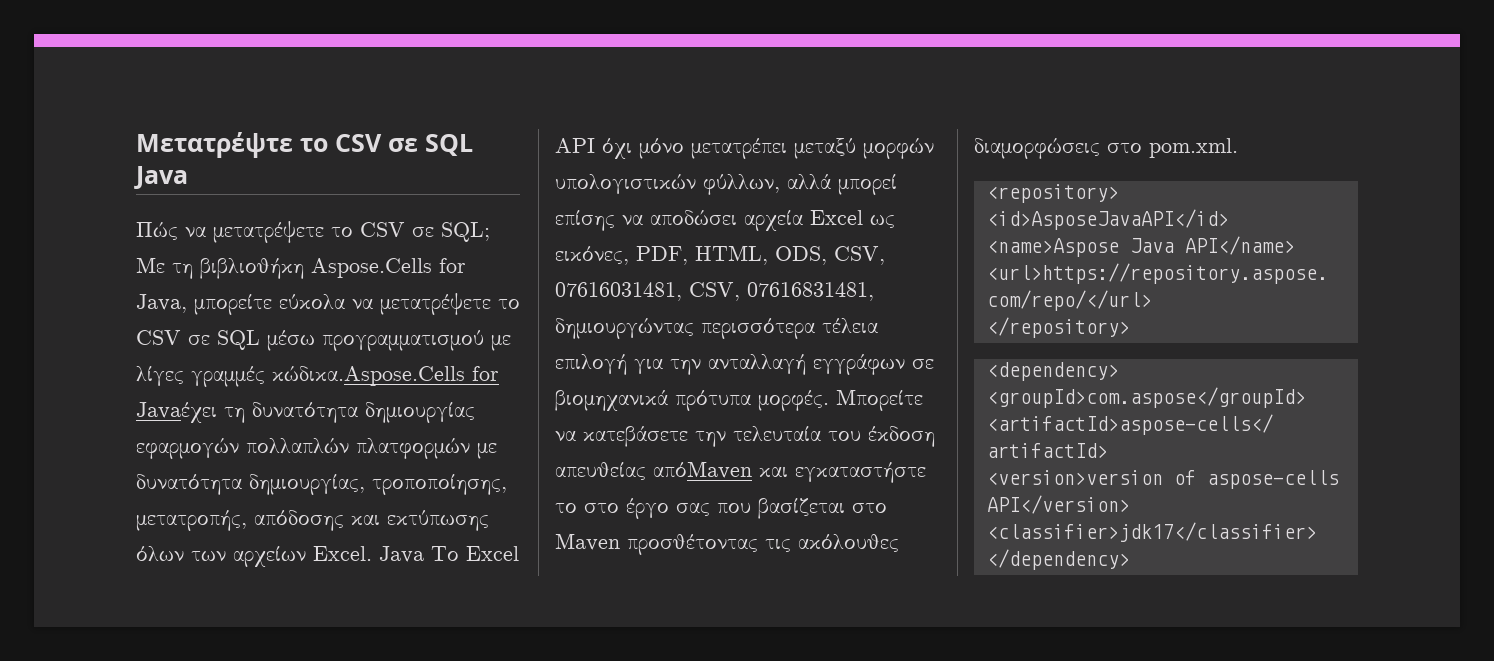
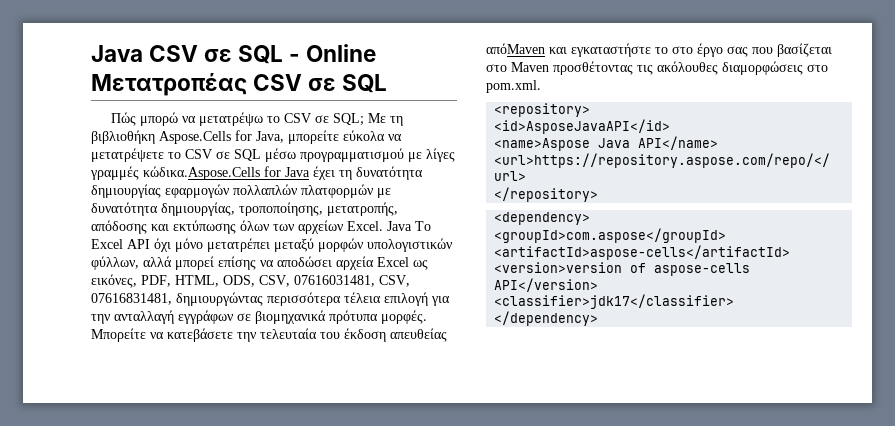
- Μετατρέψτε το CSV σε SQL Java
- Πώς να μετατρέψετε το CSV σε SQL; Με τη βιβλιοθήκη Aspose.Cells for Java, μπορείτε εύκολα να μετατρέψετε το CSV σε SQL μέσω προγραμματισμού με λίγες γραμμές κώδικα.Aspose.Cells for Javaέχει τη δυνατότητα δημιουργίας εφαρμογών πολλαπλών πλατφορμών με δυνατότητα δημιουργίας, τροποποίησης, μετατροπής, απόδοσης και εκτύπωσης όλων των αρχείων Excel.
+ Java CSV σε SQL - Online Μετατροπέας CSV σε SQL
+ Πώς μπορώ να μετατρέψω το CSV σε SQL; Με τη βιβλιοθήκη Aspose.Cells for Java, μπορείτε εύκολα να μετατρέψετε το CSV σε SQL μέσω προγραμματισμού με λίγες γραμμές κώδικα.Aspose.Cells for Java έχει τη δυνατότητα δημιουργίας εφαρμογών πολλαπλών πλατφορμών με δυνατότητα δημιουργίας, τροποποίησης, μετατροπής, απόδοσης και εκτύπωσης όλων των αρχείων Excel.

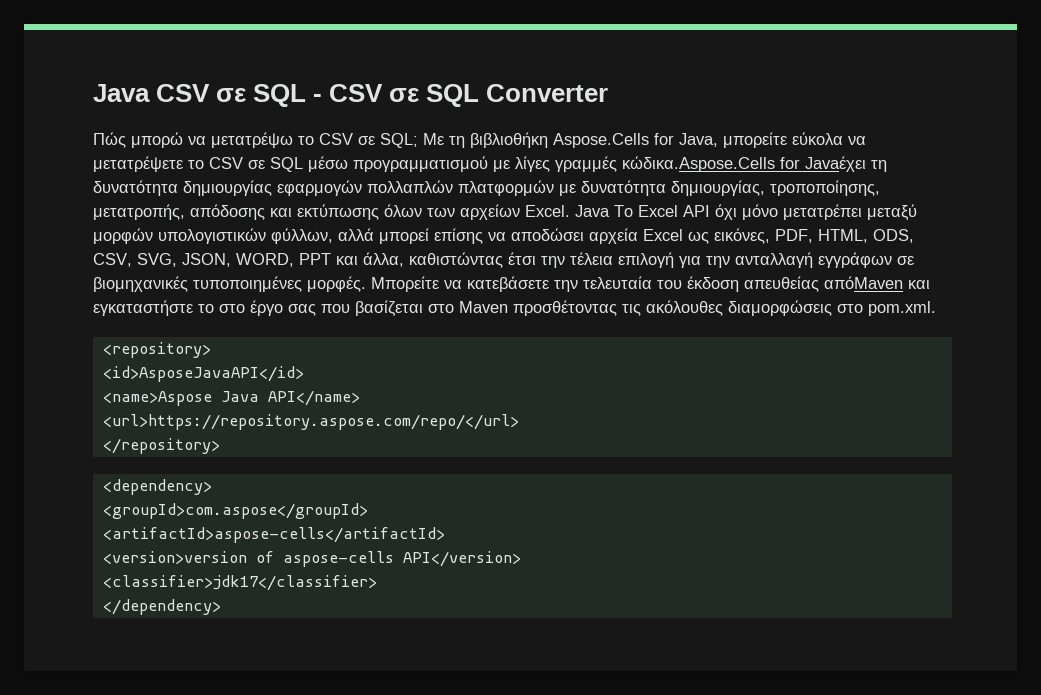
- Java CSV σε SQL - Online Μετατροπέας CSV σε SQL
+ Java CSV σε SQL - CSV σε SQL Converter
- Πώς μπορώ να μετατρέψω το CSV σε SQL; Με τη βιβλιοθήκη Aspose.Cells for Java, μπορείτε εύκολα να μετατρέψετε το CSV σε SQL μέσω προγραμματισμού με λίγες γραμμές κώδικα.Aspose.Cells for Java έχει τη δυνατότητα δημιουργίας εφαρμογών πολλαπλών πλατφορμών με δυνατότητα δημιουργίας, τροποποίησης, μετατροπής, απόδοσης και εκτύπωσης όλων των αρχείων Excel.
+ Πώς μπορώ να μετατρέψω το CSV σε SQL; Με τη βιβλιοθήκη Aspose.Cells for Java, μπορείτε εύκολα να μετατρέψετε το CSV σε SQL μέσω προγραμματισμού με λίγες γραμμές κώδικα.Aspose.Cells for Javaέχει τη δυνατότητα δημιουργίας εφαρμογών πολλαπλών πλατφορμών με δυνατότητα δημιουργίας, τροποποίησης, μετατροπής, απόδοσης και εκτύπωσης όλων των αρχείων Excel.
- Java Το Excel API όχι μόνο μετατρέπει μεταξύ μορφών υπολογιστικών φύλλων, αλλά μπορεί επίσης να αποδώσει αρχεία Excel ως εικόνες, PDF, HTML, ODS, CSV, 07616031481, CSV, 07616831481, δημιουργώντας περισσότερα τέλεια επιλογή για την ανταλλαγή εγγράφων σε βιομηχανικά πρότυπα μορφές.
+ Java Το Excel API όχι μόνο μετατρέπει μεταξύ μορφών υπολογιστικών φύλλων, αλλά μπορεί επίσης να αποδώσει αρχεία Excel ως εικόνες, PDF, HTML, ODS, CSV, SVG, JSON, WORD, PPT και άλλα, καθιστώντας έτσι την τέλεια επιλογή για την ανταλλαγή εγγράφων σε βιομηχανικές τυποποιημένες μορφές.

